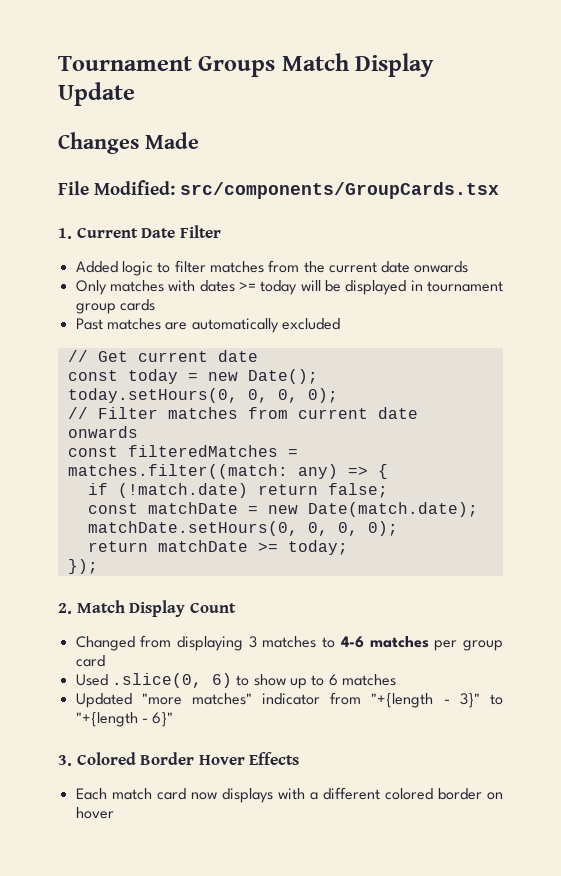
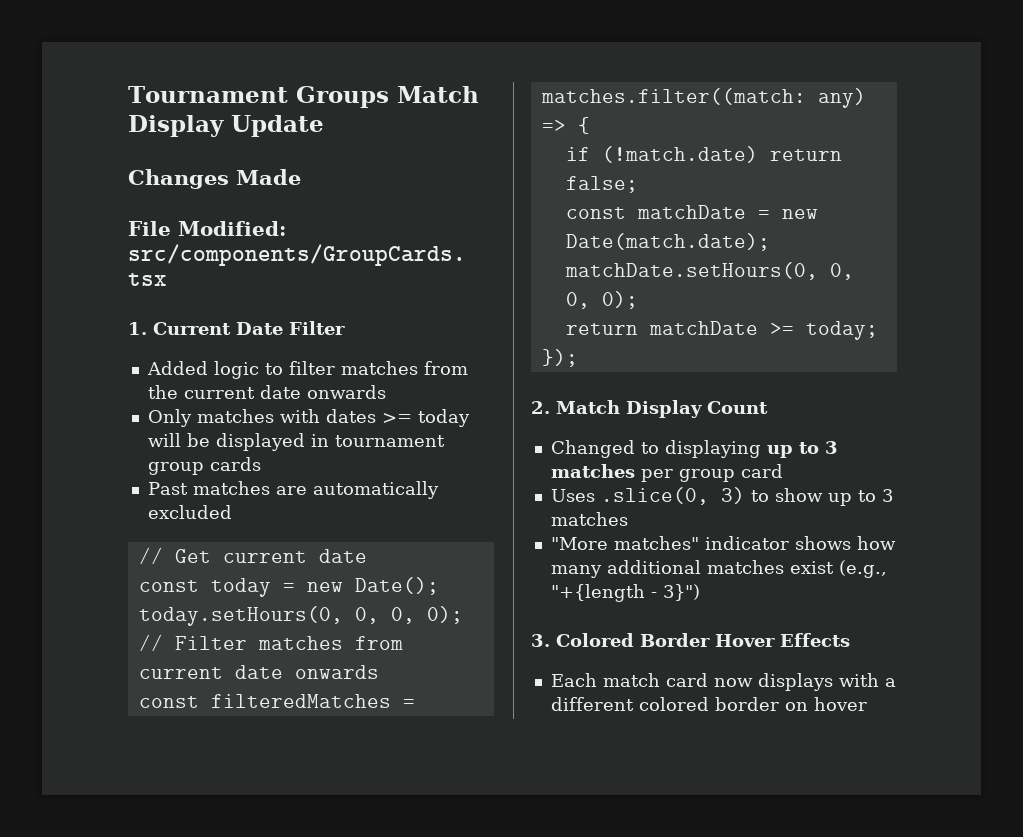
- Changed from displaying 3 matches to 4-6 matches per group card
+ Changed to displaying up to 3 matches per group card
- Used .slice(0, 6) to show up to 6 matches
+ Uses .slice(0, 3) to show up to 3 matches
- Updated "more matches" indicator from "+{length - 3}" to "+{length - 6}"
+ "More matches" indicator shows how many additional matches exist (e.g., "+{length - 3}")

